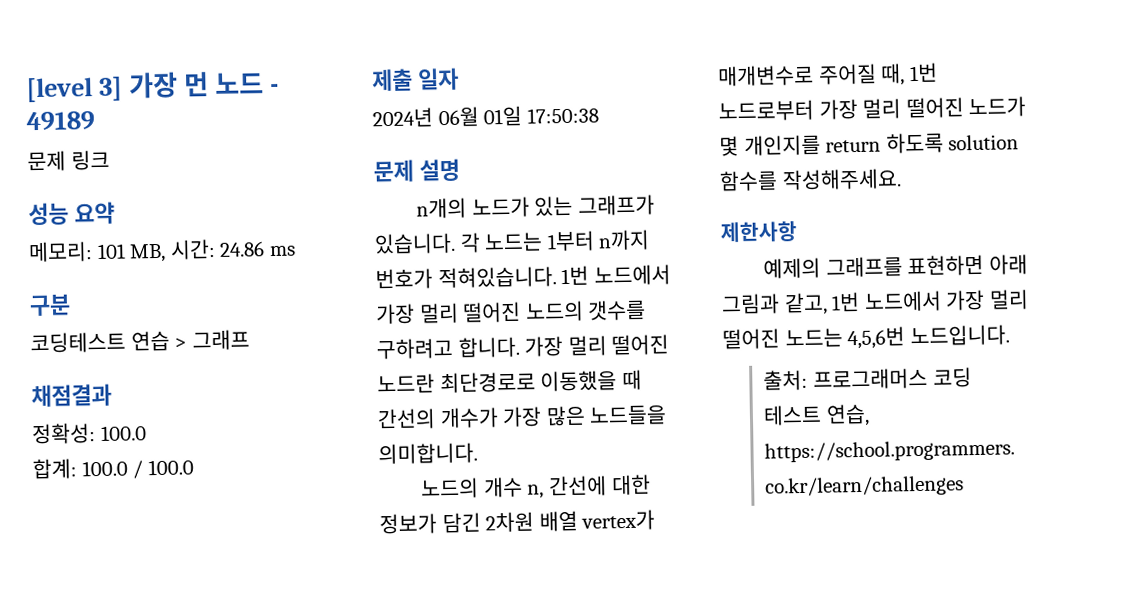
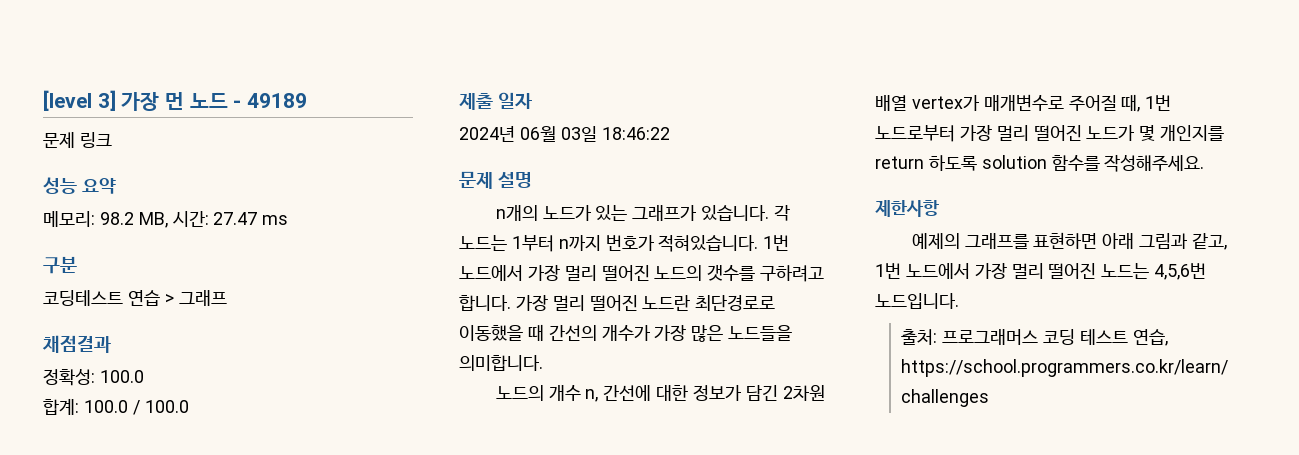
- 메모리: 101 MB, 시간: 24.86 ms
+ 메모리: 98.2 MB, 시간: 27.47 ms
- 2024년 06월 01일 17:50:38
+ 2024년 06월 03일 18:46:22

